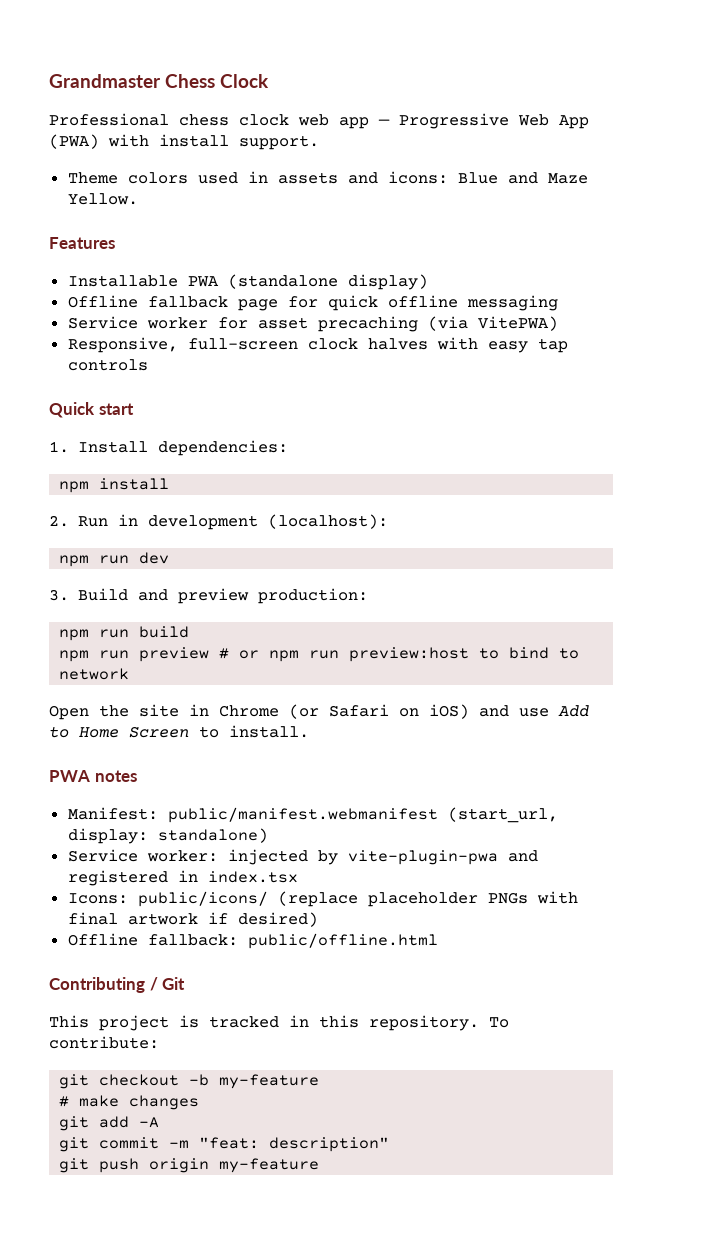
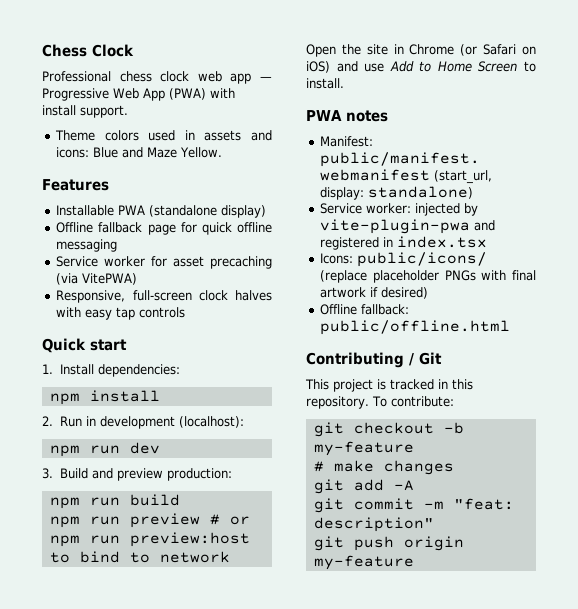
- Grandmaster Chess Clock
+ Chess Clock

